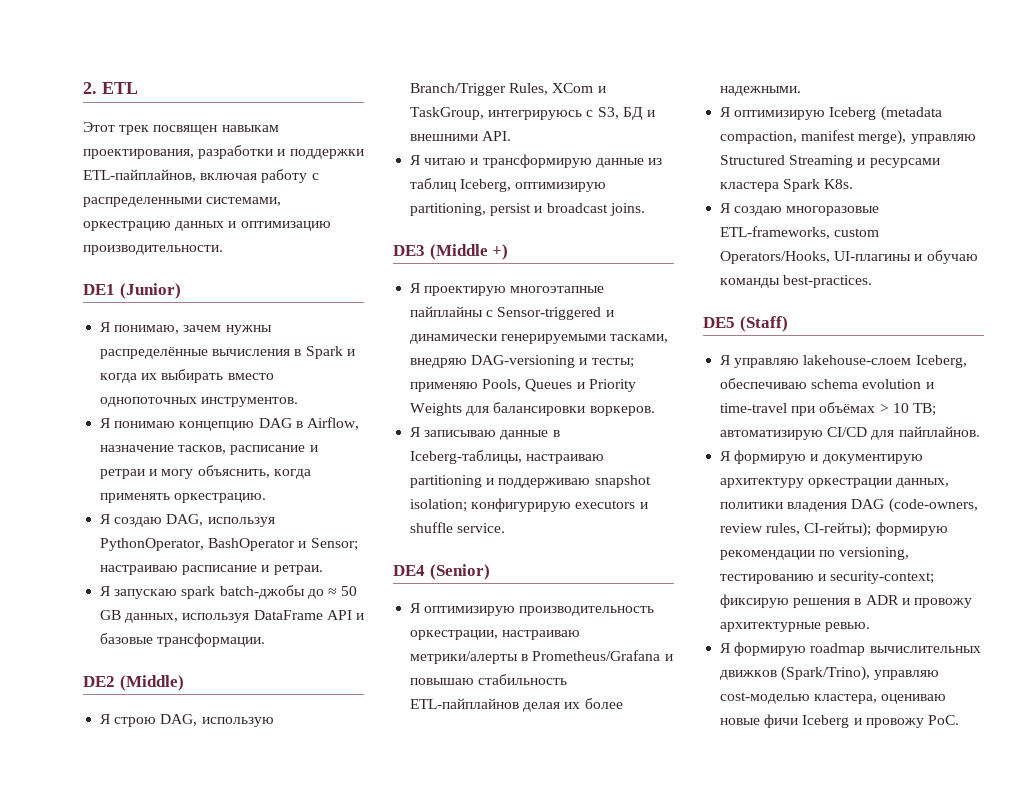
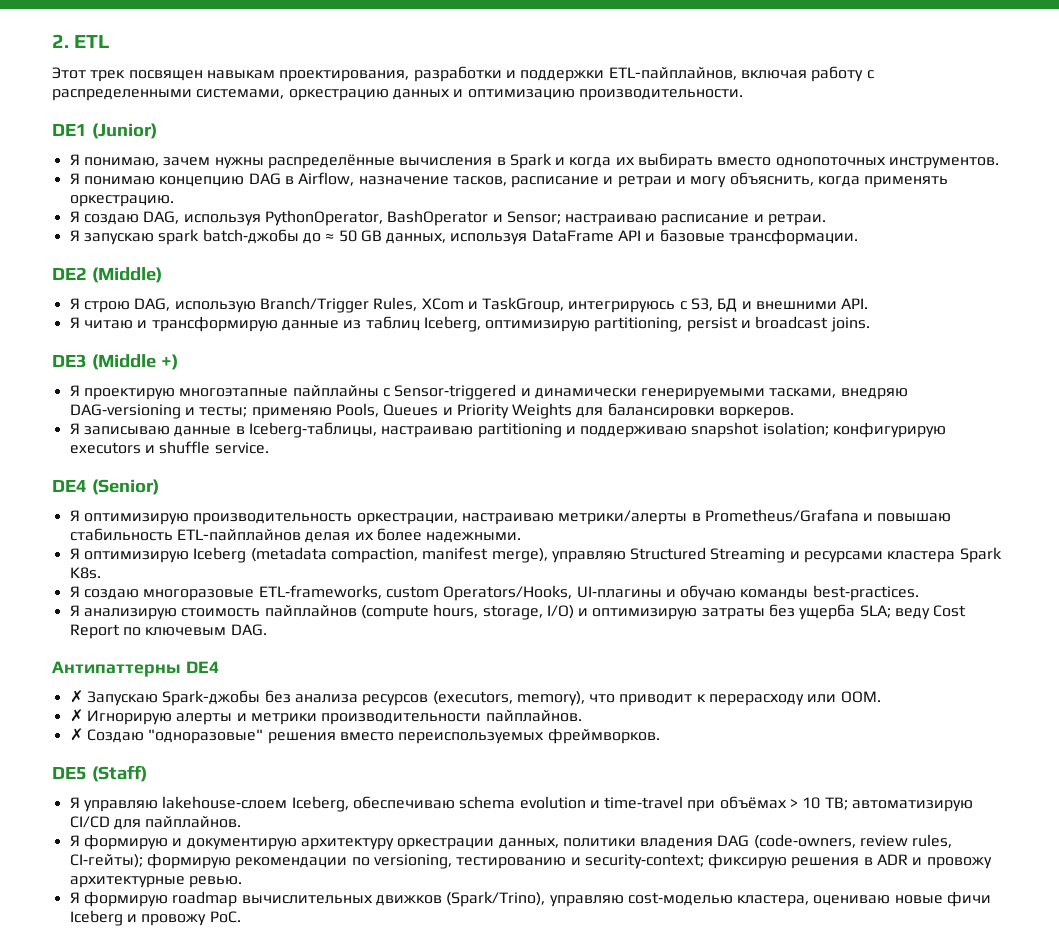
+ Я анализирую стоимость пайплайнов (compute hours, storage, I/O) и оптимизирую затраты без ущерба SLA; веду Cost Report по ключевым DAG.
+ Антипаттерны DE4
+ ✗ Запускаю Spark-джобы без анализа ресурсов (executors, memory), что приводит к перерасходу или OOM.
+ ✗ Игнорирую алерты и метрики производительности пайплайнов.
+ ✗ Создаю "одноразовые" решения вместо переиспользуемых фреймворков.

